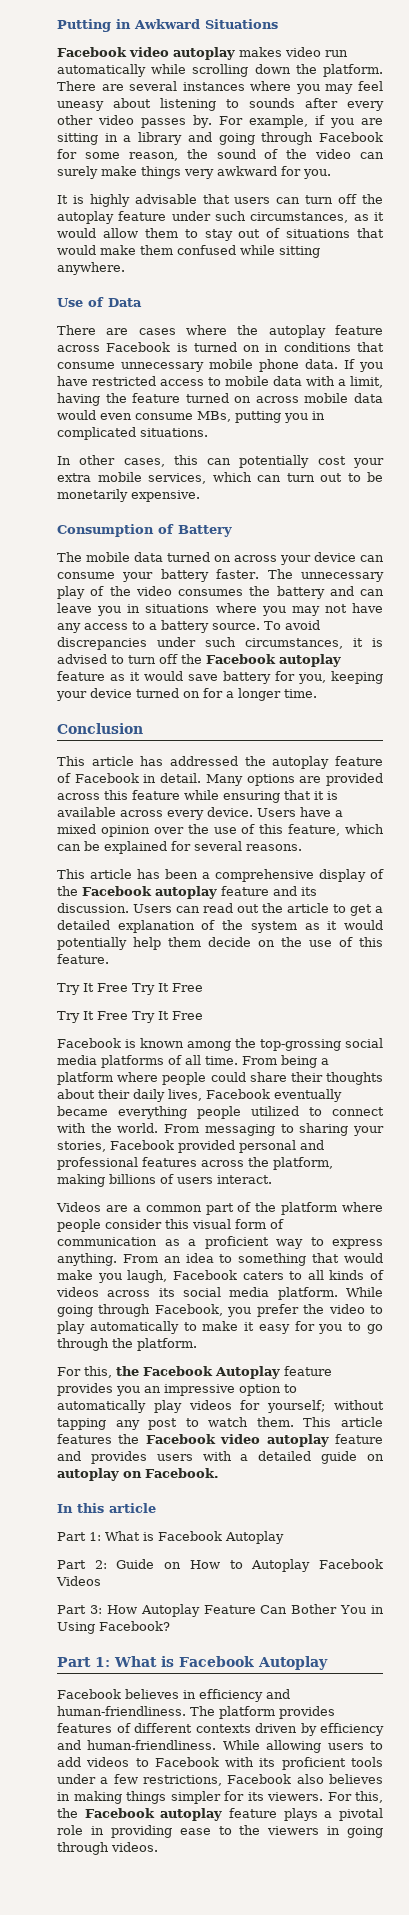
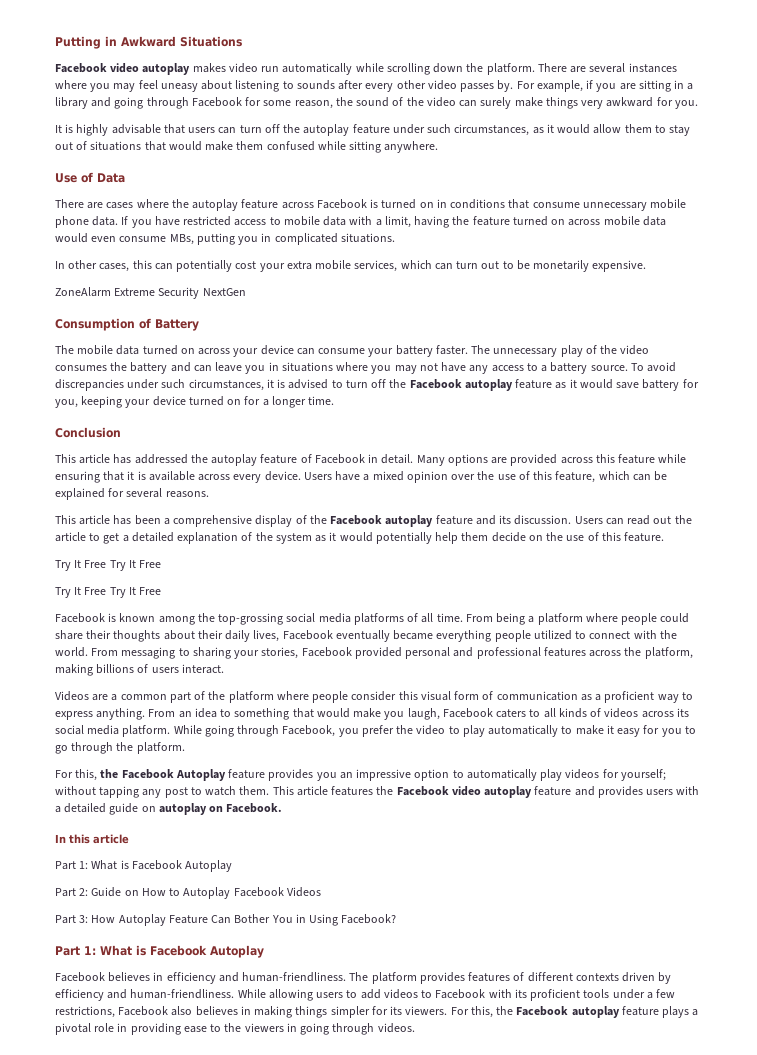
+ ZoneAlarm Extreme Security NextGen

